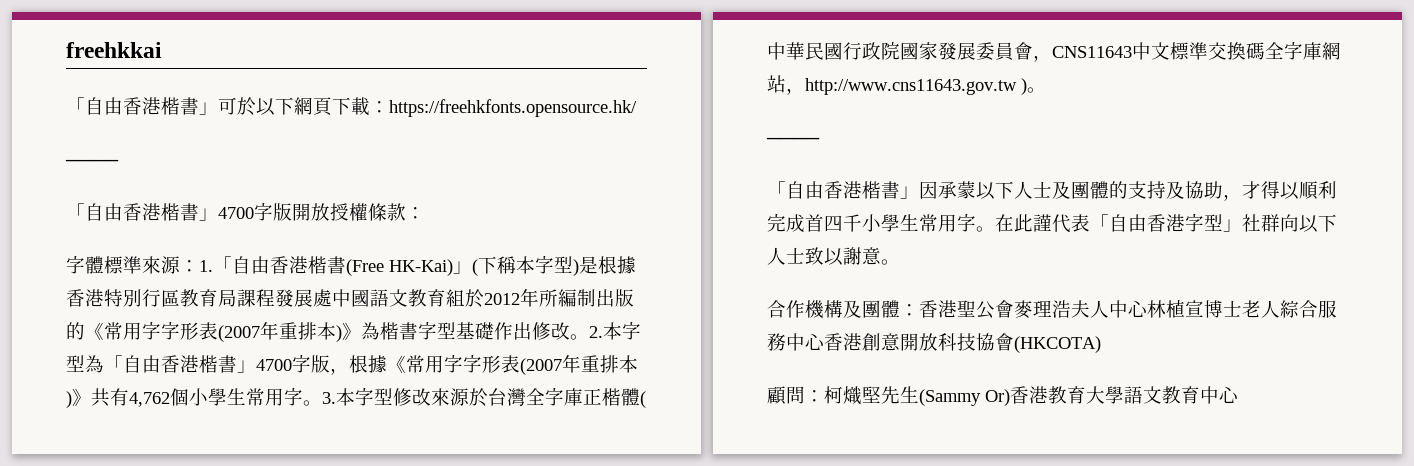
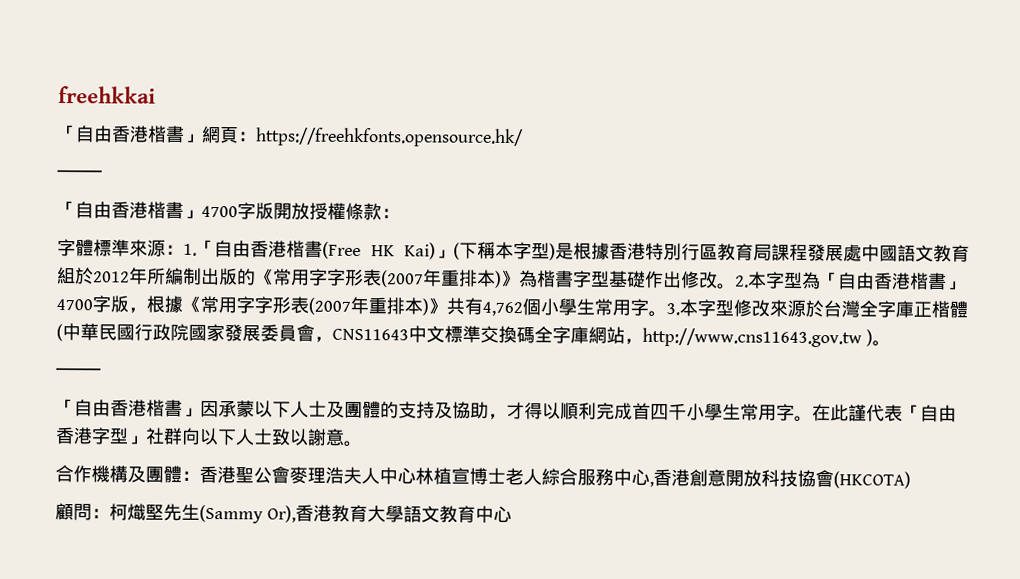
- 「自由香港楷書」可於以下網頁下載：https://freehkfonts.opensource.hk/
+ 「自由香港楷書」網頁：https://freehkfonts.opensource.hk/
- 字體標準來源：1.「自由香港楷書(Free HK-Kai)」(下稱本字型)是根據香港特別行區教育局課程發展處中國語文教育組於2012年所編制出版的《常用字字形表(2007年重排本)》為楷書字型基礎作出修改。
+ 字體標準來源：1.「自由香港楷書(Free HK Kai)」(下稱本字型)是根據香港特別行區教育局課程發展處中國語文教育組於2012年所編制出版的《常用字字形表(2007年重排本)》為楷書字型基礎作出修改。
- 合作機構及團體：香港聖公會麥理浩夫人中心林植宣博士老人綜合服務中心香港創意開放科技協會(HKCOTA)
+ 合作機構及團體：香港聖公會麥理浩夫人中心林植宣博士老人綜合服務中心,香港創意開放科技協會(HKCOTA)
- 顧問：柯熾堅先生(Sammy Or)香港教育大學語文教育中心
+ 顧問：柯熾堅先生(Sammy Or),香港教育大學語文教育中心

